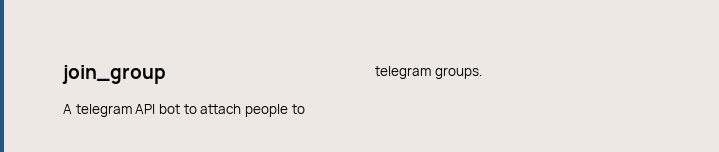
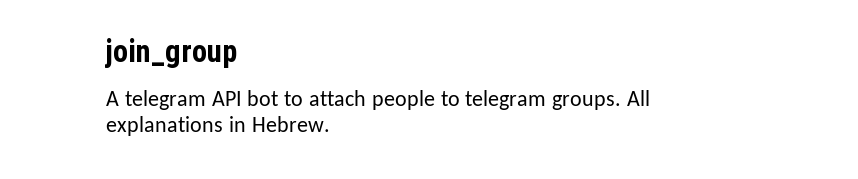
+ All explanations in Hebrew.

